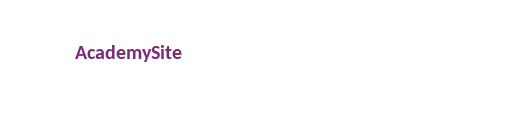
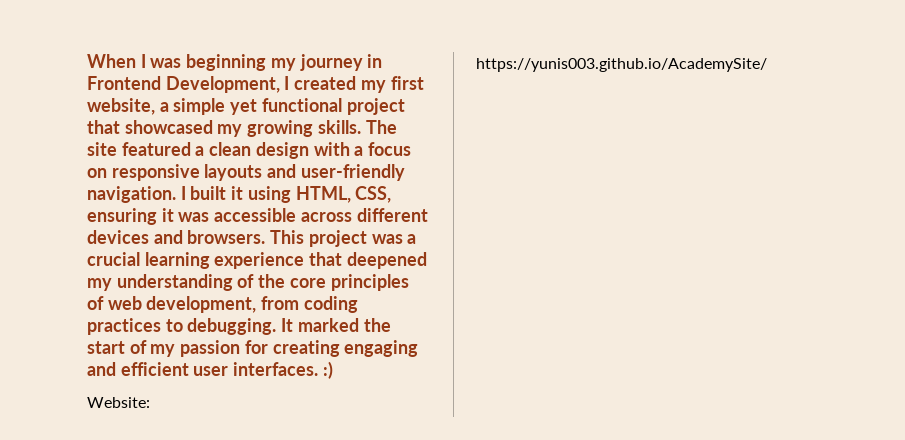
- AcademySite
+ When I was beginning my journey in Frontend Development, I created my first website, a simple yet functional project that showcased my growing skills. The site featured a clean design with a focus on responsive layouts and user-friendly navigation. I built it using HTML, CSS, ensuring it was accessible across different devices and browsers. This project was a crucial learning experience that deepened my understanding of the core principles of web development, from coding practices to debugging. It marked the start of my passion for creating engaging and efficient user interfaces. :)
+ Website: https://yunis003.github.io/AcademySite/

